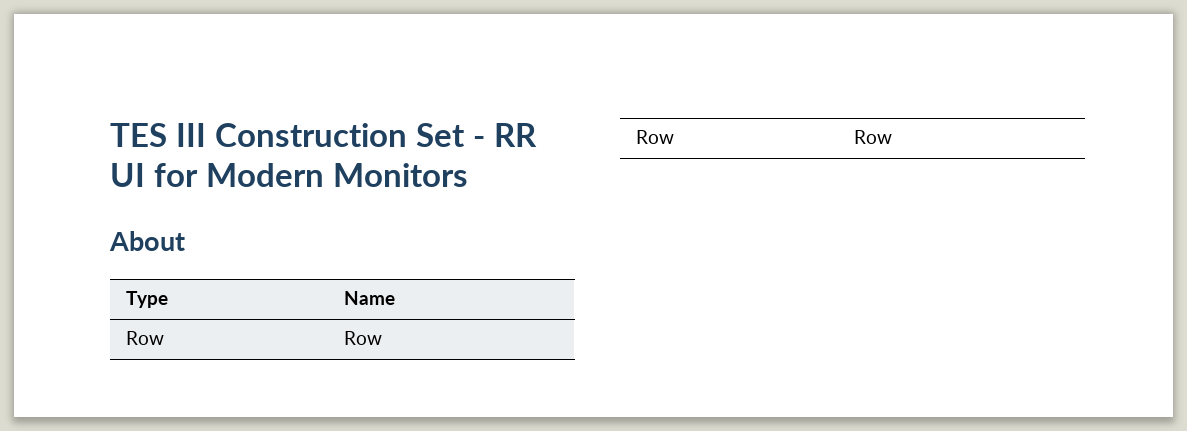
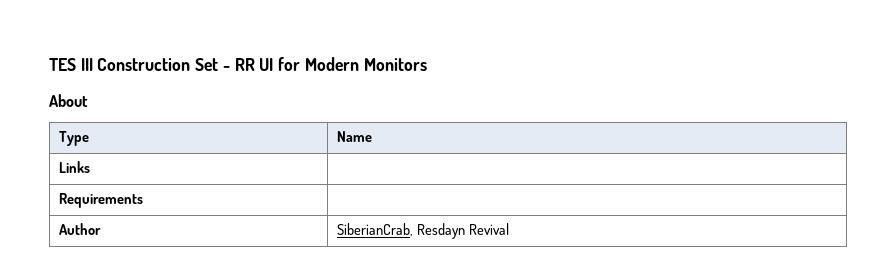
  Type | Name
- Row | Row
- Row | Row
+ Links |
+ Requirements |
+ Author | SiberianCrab, Resdayn Revival

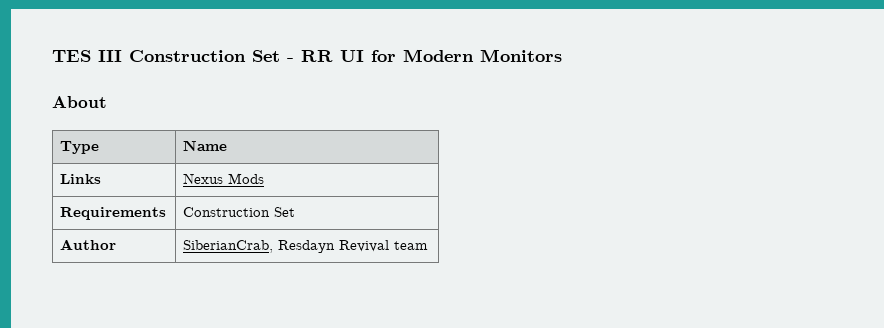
- Links |
+ Links | Nexus Mods
- Requirements |
+ Requirements | Construction Set
- Author | SiberianCrab, Resdayn Revival
+ Author | SiberianCrab, Resdayn Revival team

